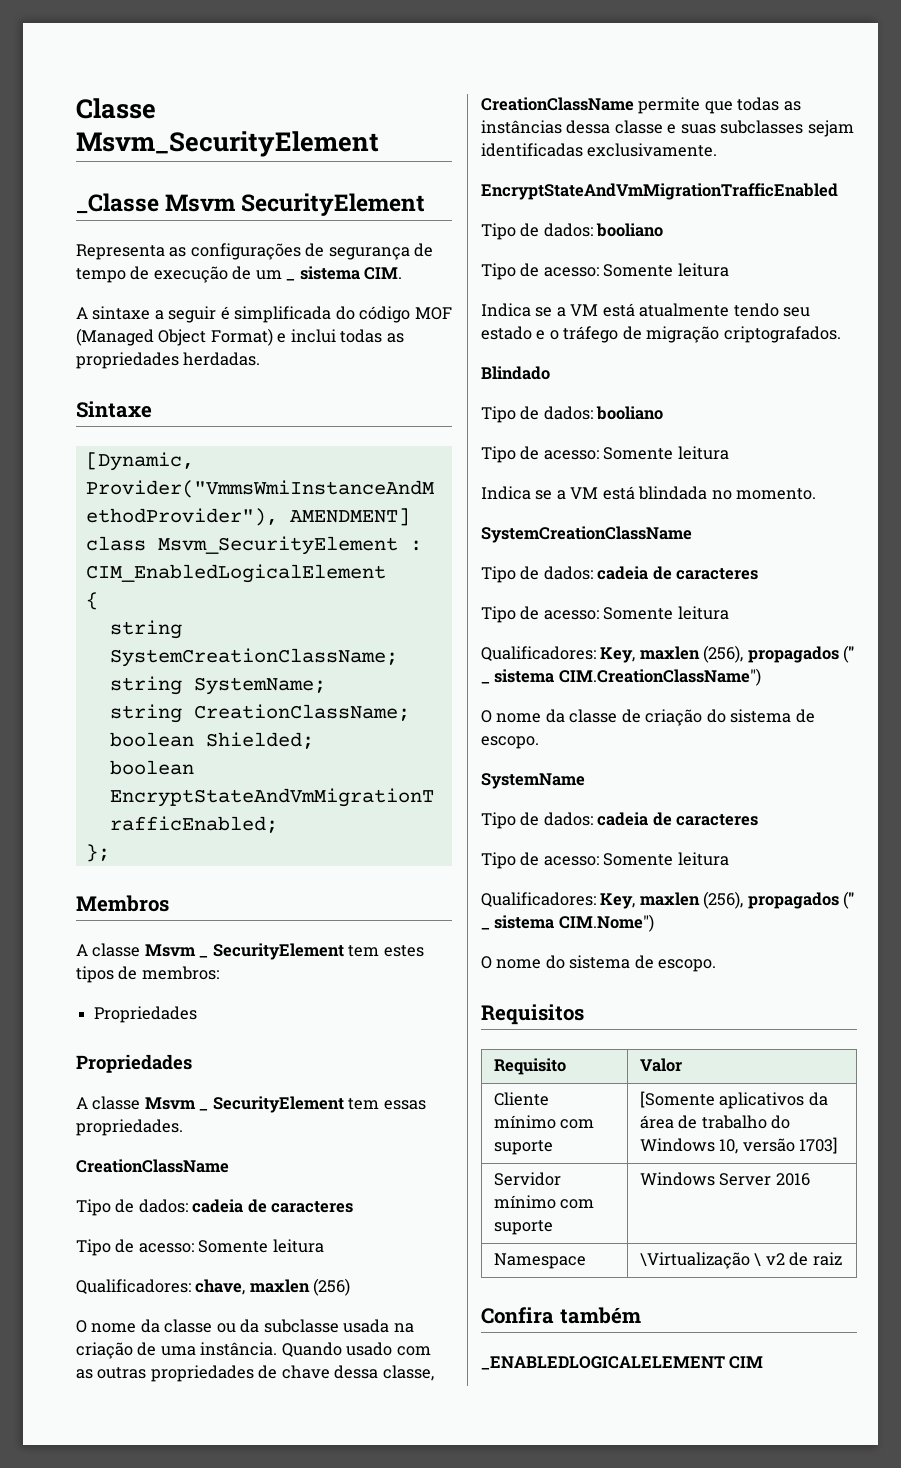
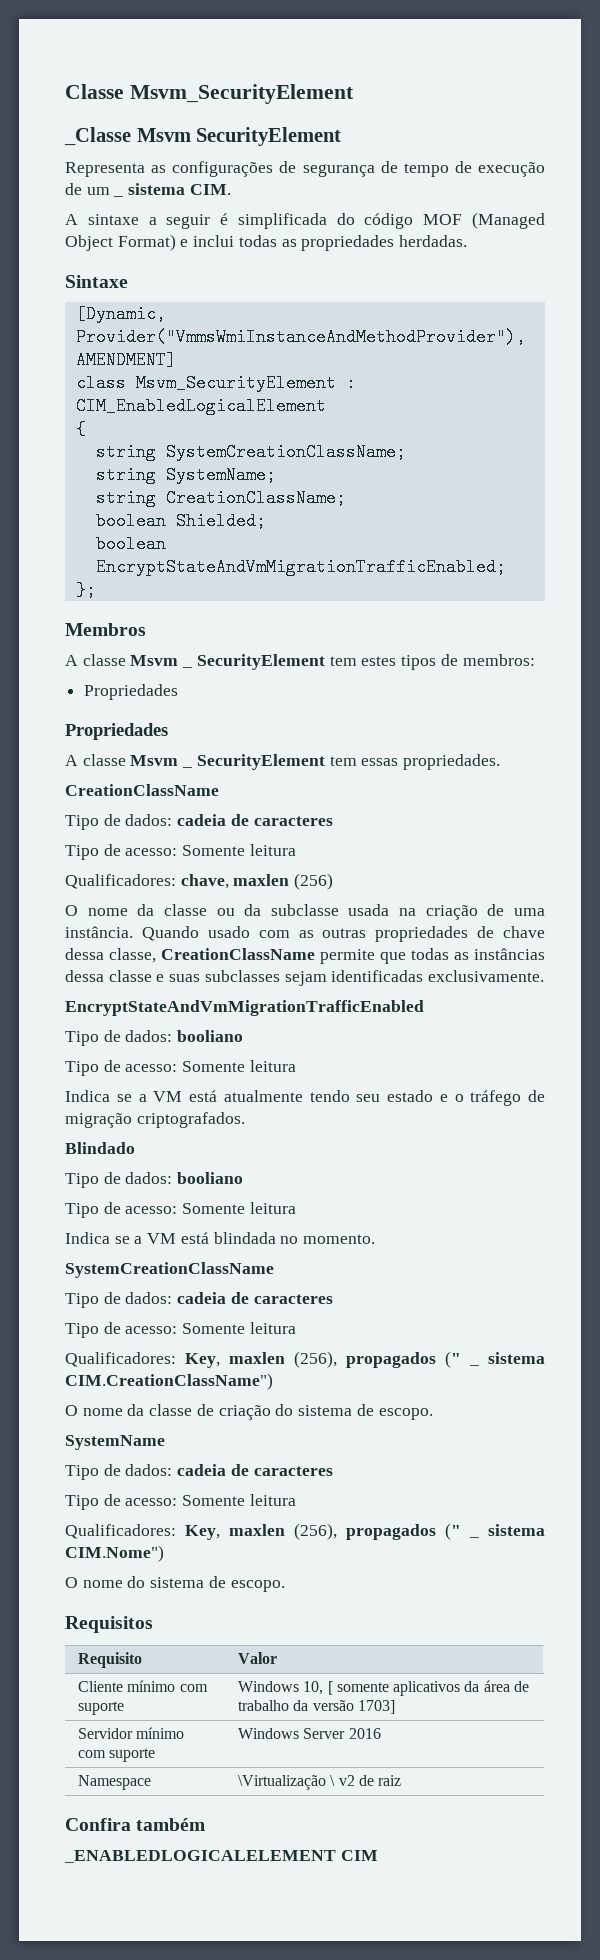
- Cliente mínimo com suporte | [Somente aplicativos da área de trabalho do Windows 10, versão 1703]
+ Cliente mínimo com suporte | Windows 10, [ somente aplicativos da área de trabalho da versão 1703]

